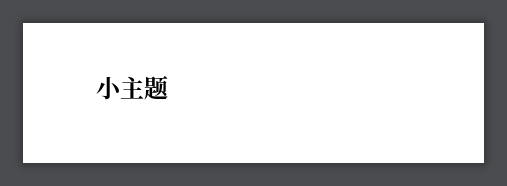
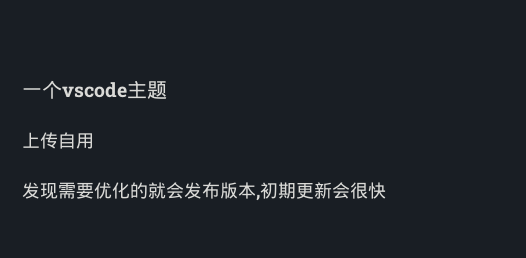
- 小主题
+ 一个vscode主题
+ 上传自用
+ 发现需要优化的就会发布版本,初期更新会很快

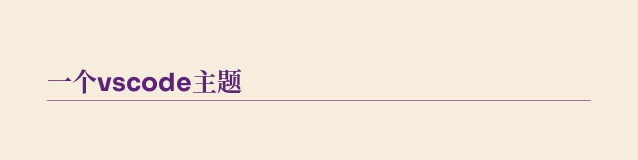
- 上传自用
- 发现需要优化的就会发布版本,初期更新会很快

